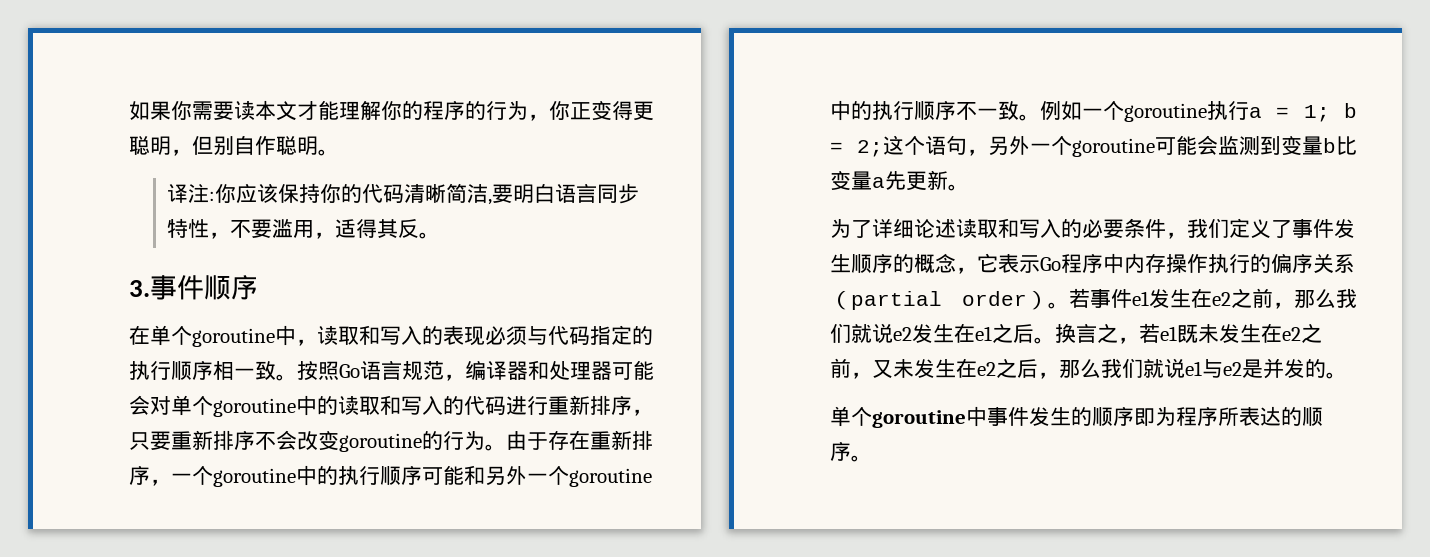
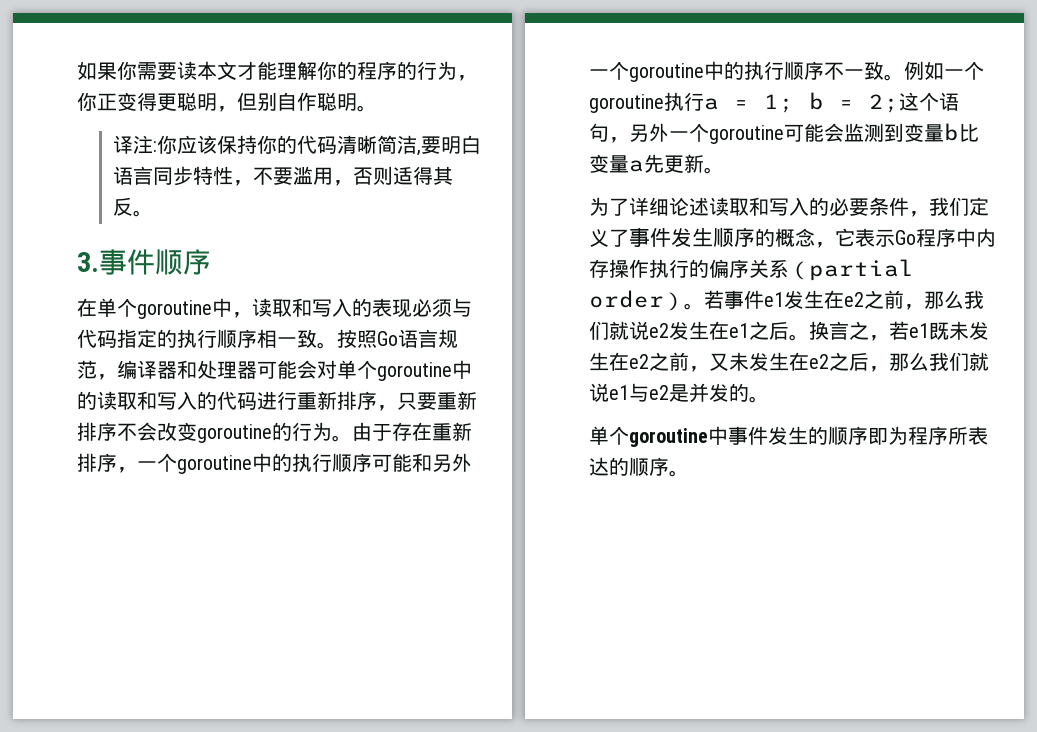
- 译注:你应该保持你的代码清晰简洁,要明白语言同步特性，不要滥用，适得其反。
+ 译注:你应该保持你的代码清晰简洁,要明白语言同步特性，不要滥用，否则适得其反。

